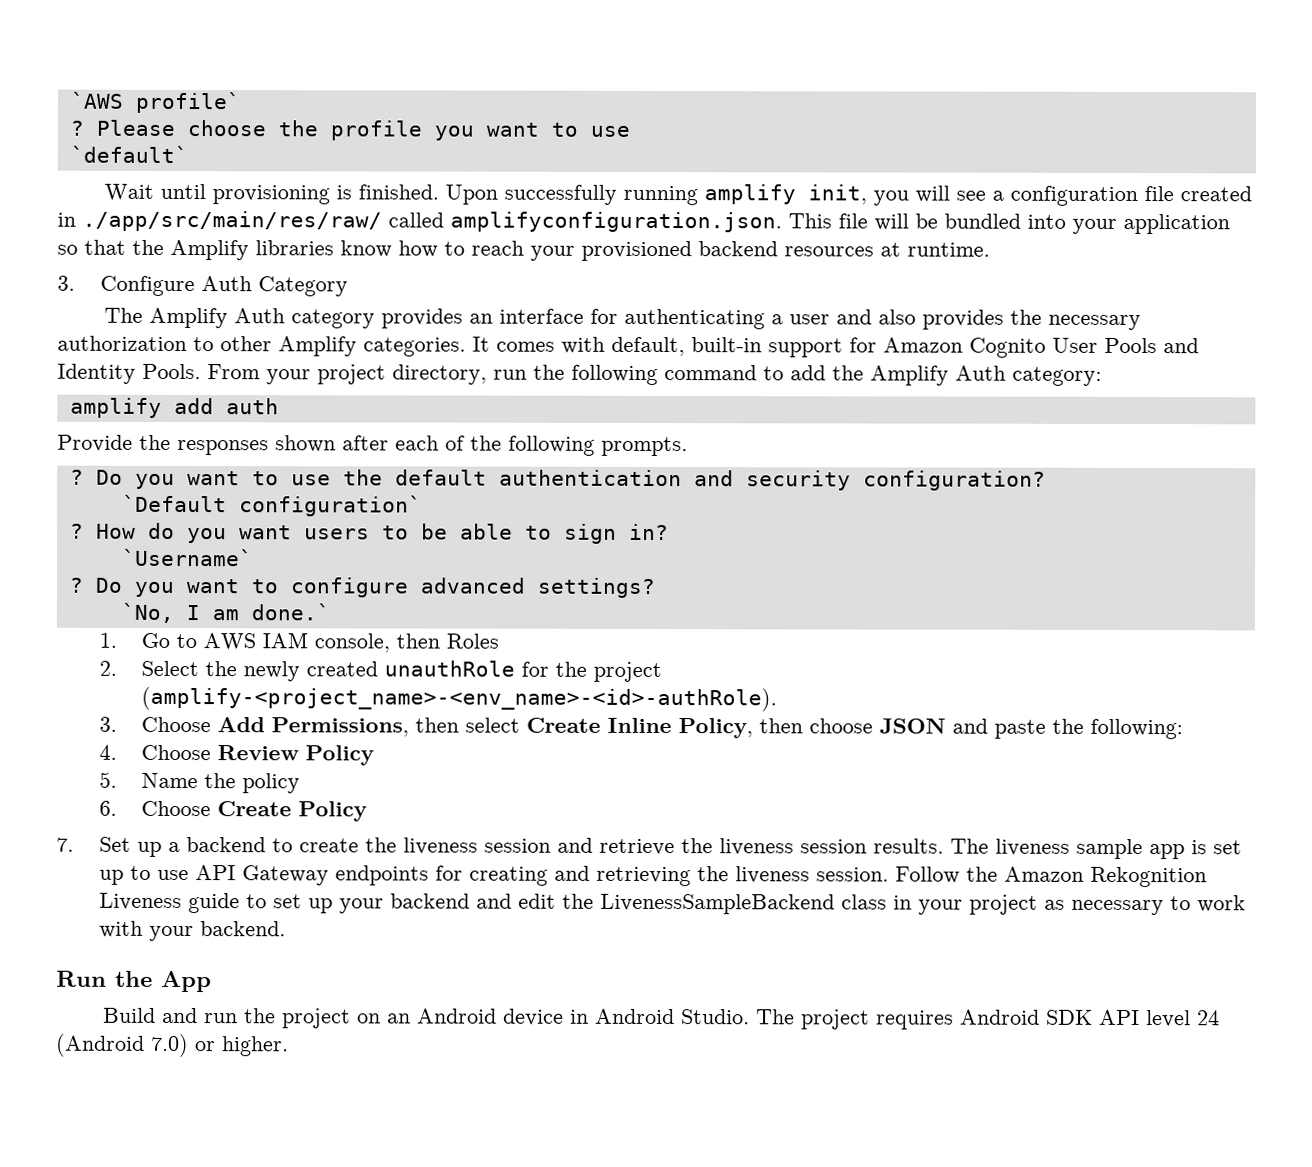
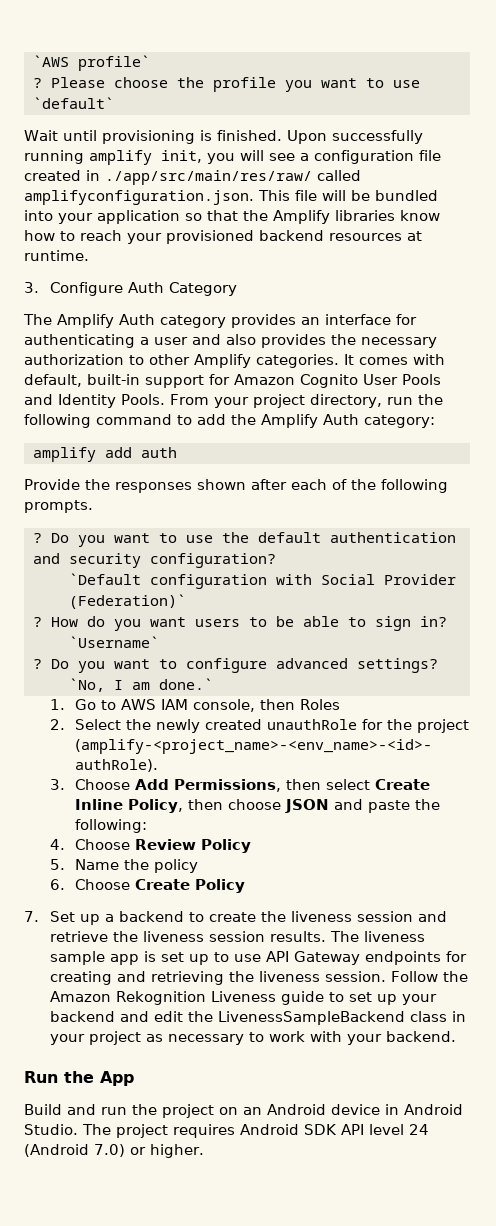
- `Default configuration`
+ `Default configuration with Social Provider (Federation)`

